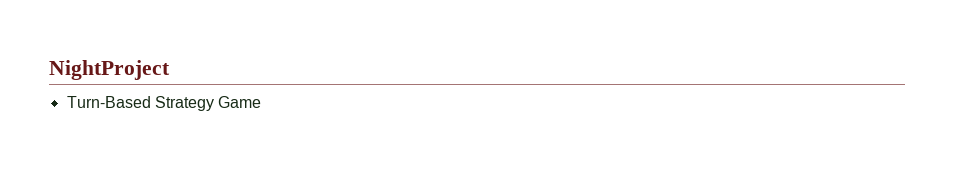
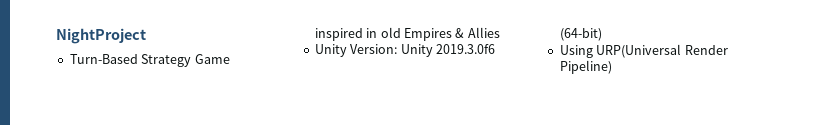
- Turn-Based Strategy Game
+ Turn-Based Strategy Game inspired in old Empires & Allies
+ Unity Version: Unity 2019.3.0f6 (64-bit)
+ Using URP(Universal Render Pipeline)

